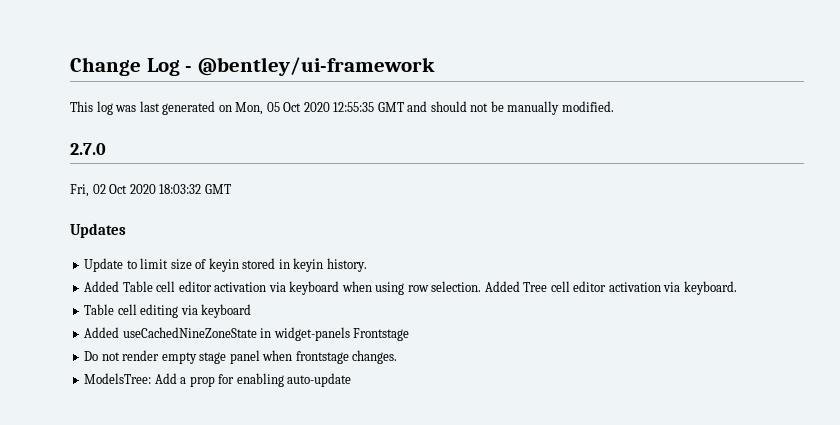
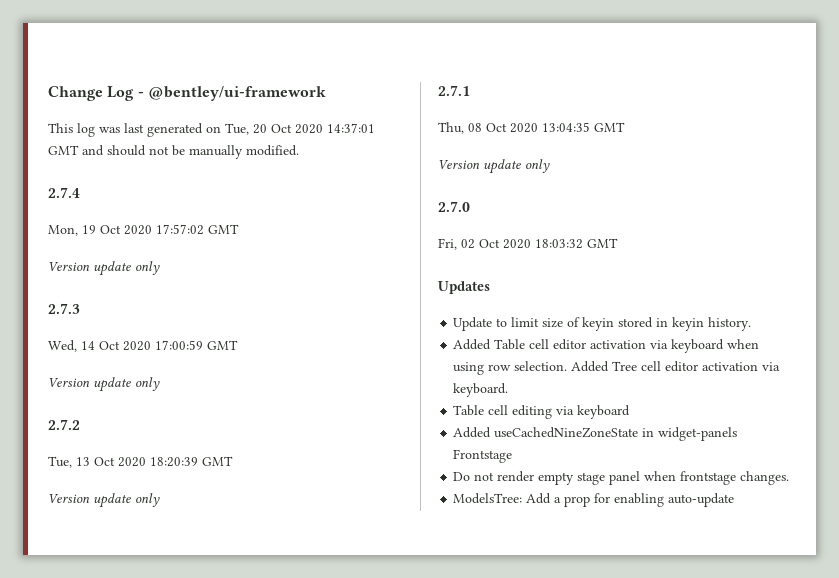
- This log was last generated on Mon, 05 Oct 2020 12:55:35 GMT and should not be manually modified.
+ This log was last generated on Tue, 20 Oct 2020 14:37:01 GMT and should not be manually modified.
+ 2.7.4
+ Mon, 19 Oct 2020 17:57:02 GMT
+ Version update only
+ 2.7.3
+ Wed, 14 Oct 2020 17:00:59 GMT
+ Version update only
+ 2.7.2
+ Tue, 13 Oct 2020 18:20:39 GMT
+ Version update only
+ 2.7.1
+ Thu, 08 Oct 2020 13:04:35 GMT
+ Version update only

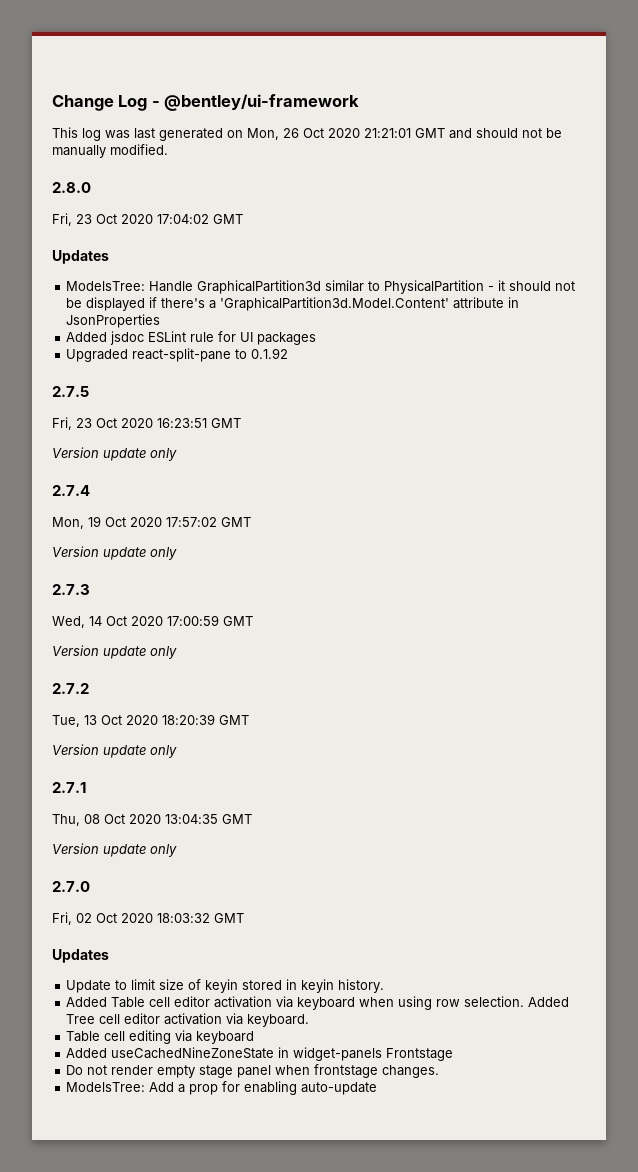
- This log was last generated on Tue, 20 Oct 2020 14:37:01 GMT and should not be manually modified.
+ This log was last generated on Mon, 26 Oct 2020 21:21:01 GMT and should not be manually modified.
+ 2.8.0
+ Fri, 23 Oct 2020 17:04:02 GMT
+ Updates
+ ModelsTree: Handle GraphicalPartition3d similar to PhysicalPartition - it should not be displayed if there's a 'GraphicalPartition3d.Model.Content' attribute in JsonProperties
+ Added jsdoc ESLint rule for UI packages
+ Upgraded react-split-pane to 0.1.92
+ 2.7.5
+ Fri, 23 Oct 2020 16:23:51 GMT
+ Version update only

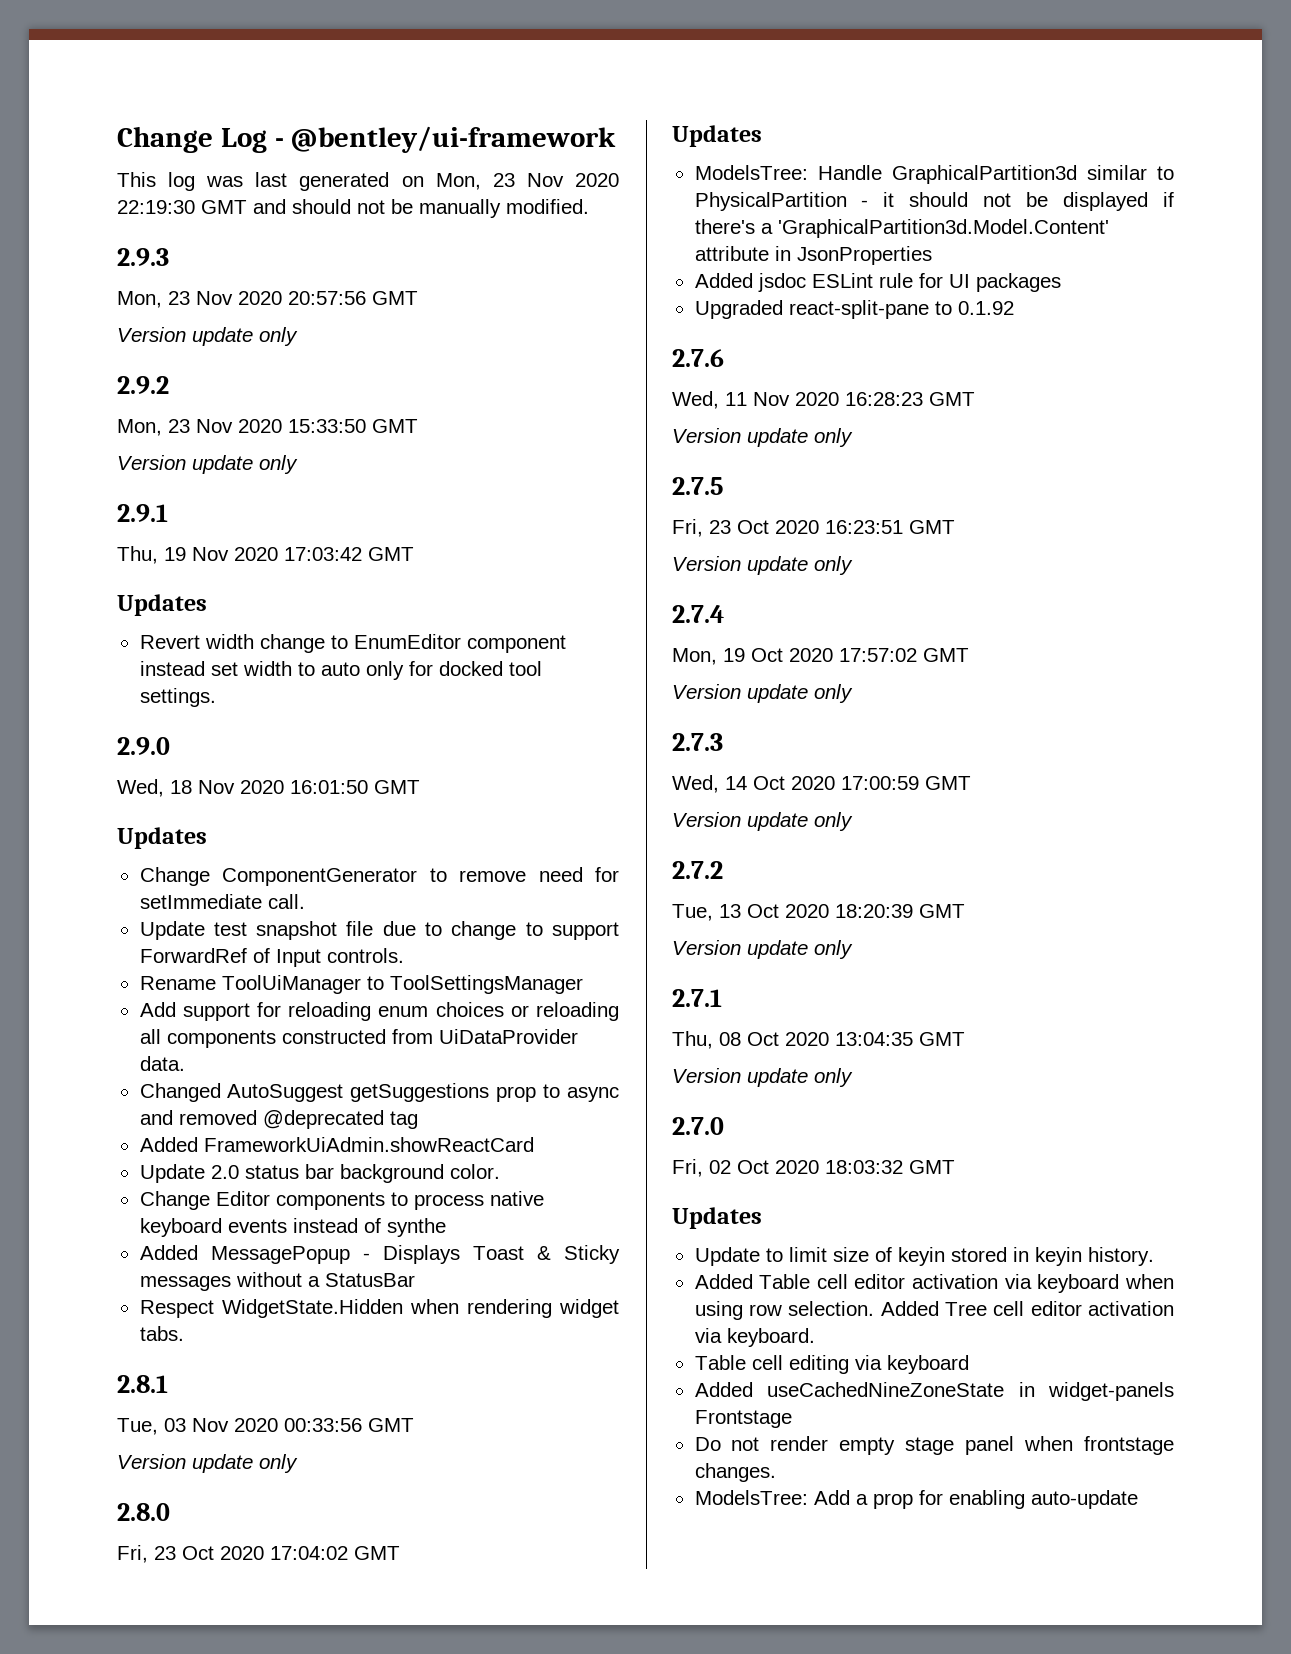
- This log was last generated on Mon, 26 Oct 2020 21:21:01 GMT and should not be manually modified.
+ This log was last generated on Mon, 23 Nov 2020 22:19:30 GMT and should not be manually modified.
+ 2.9.3
+ Mon, 23 Nov 2020 20:57:56 GMT
+ Version update only
+ 2.9.2
+ Mon, 23 Nov 2020 15:33:50 GMT
+ Version update only
+ 2.9.1
+ Thu, 19 Nov 2020 17:03:42 GMT
+ Updates
+ Revert width change to EnumEditor component instead set width to auto only for docked tool settings.
+ 2.9.0
+ Wed, 18 Nov 2020 16:01:50 GMT
+ Updates
+ Change ComponentGenerator to remove need for setImmediate call.
+ Update test snapshot file due to change to support ForwardRef of Input controls.
+ Rename ToolUiManager to ToolSettingsManager
+ Add support for reloading enum choices or reloading all components constructed from UiDataProvider data.
+ Changed AutoSuggest getSuggestions prop to async and removed @deprecated tag
+ Added FrameworkUiAdmin.showReactCard
+ Update 2.0 status bar background color.
+ Change Editor components to process native keyboard events instead of synthe
+ Added MessagePopup - Displays Toast & Sticky messages without a StatusBar
+ Respect WidgetState.Hidden when rendering widget tabs.
+ 2.8.1
+ Tue, 03 Nov 2020 00:33:56 GMT
+ Version update only
+ 2.7.6
+ Wed, 11 Nov 2020 16:28:23 GMT
+ Version update only

